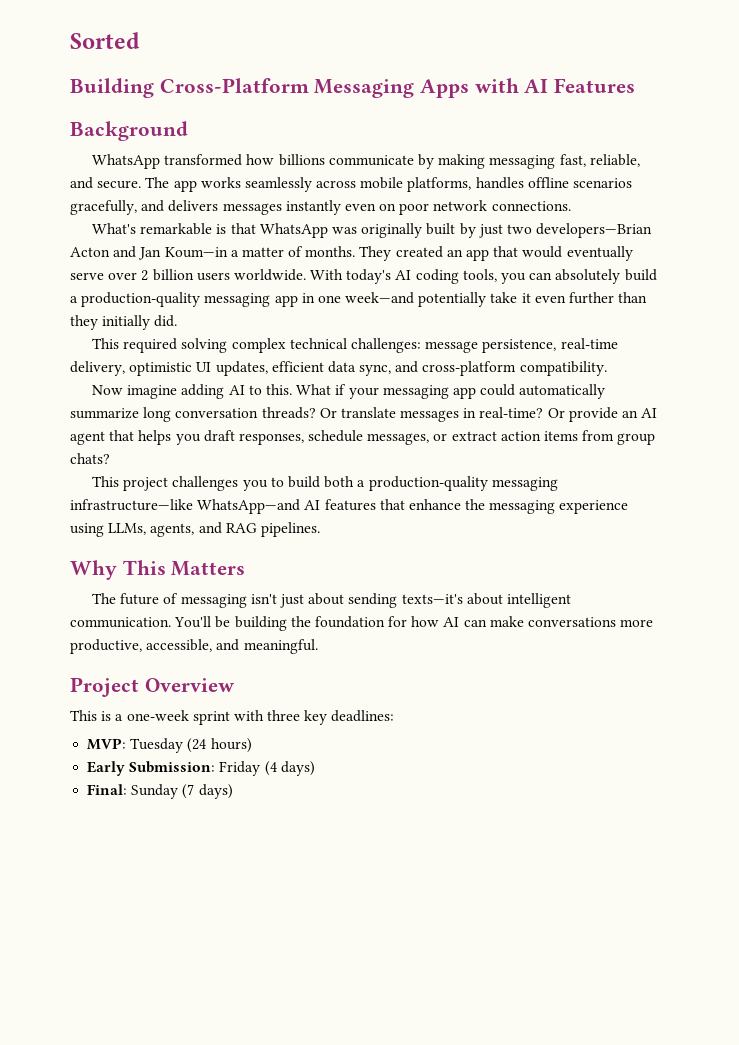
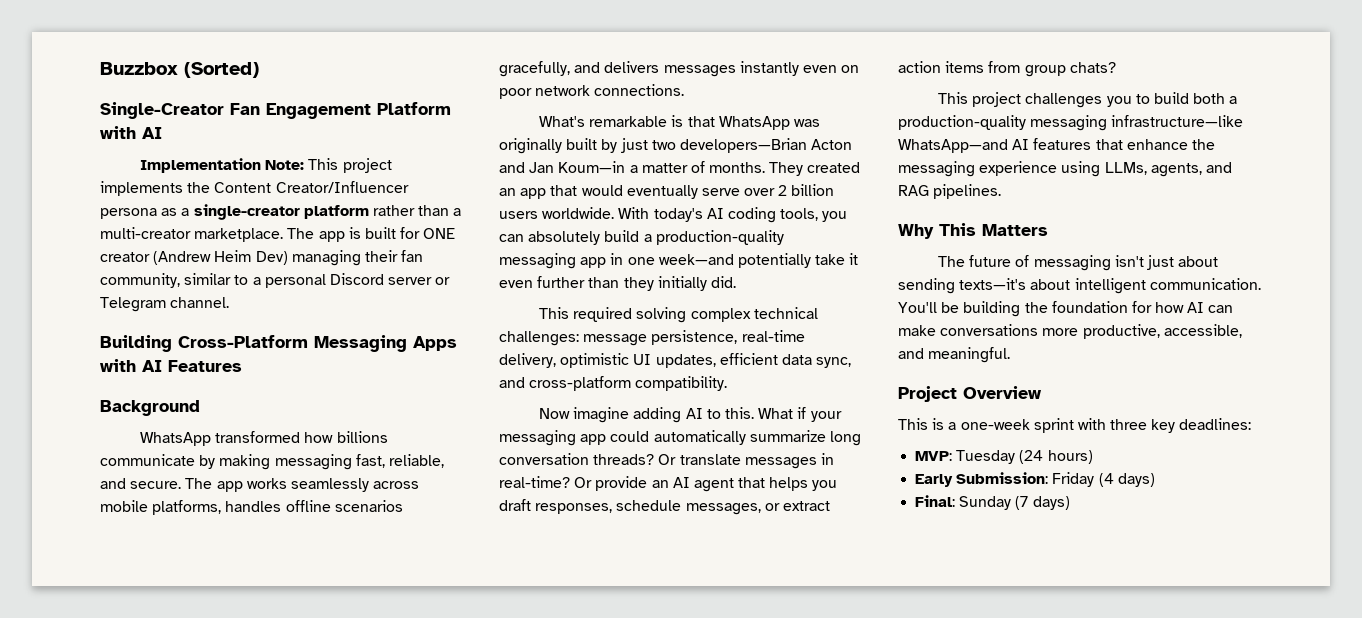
- Sorted
+ Buzzbox (Sorted)
+ Single-Creator Fan Engagement Platform with AI
+ Implementation Note: This project implements the Content Creator/Influencer persona as a single-creator platform rather than a multi-creator marketplace. The app is built for ONE creator (Andrew Heim Dev) managing their fan community, similar to a personal Discord server or Telegram channel.

